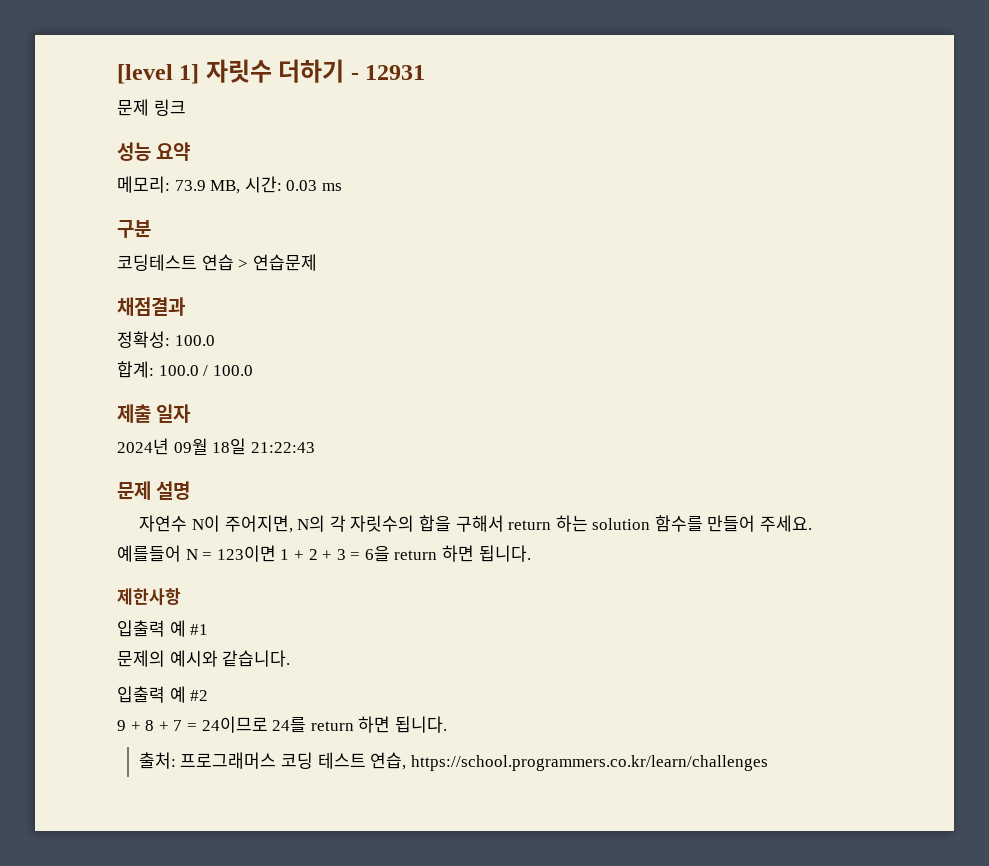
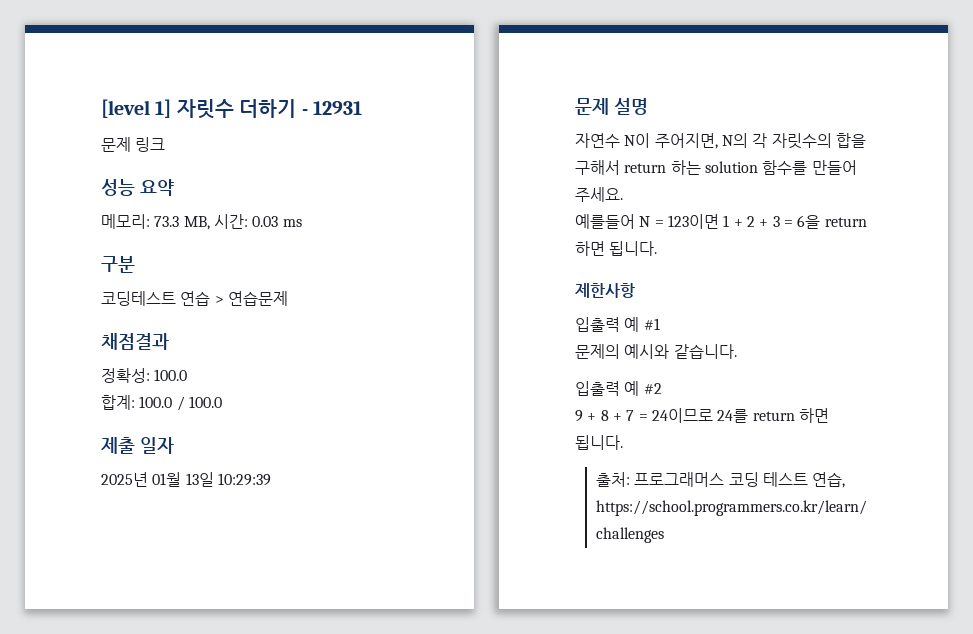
- 메모리: 73.9 MB, 시간: 0.03 ms
+ 메모리: 73.3 MB, 시간: 0.03 ms
- 2024년 09월 18일 21:22:43
+ 2025년 01월 13일 10:29:39

